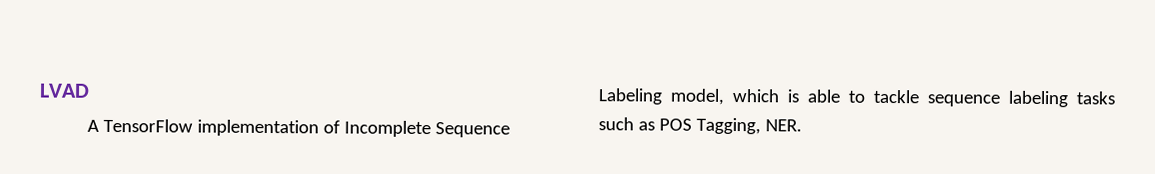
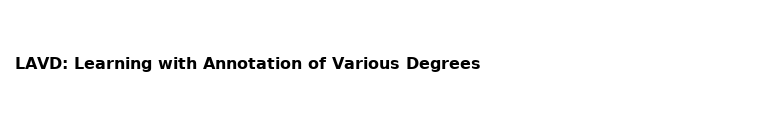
- LVAD
- A TensorFlow implementation of Incomplete Sequence Labeling model, which is able to tackle sequence labeling tasks such as POS Tagging, NER.
+ LAVD: Learning with Annotation of Various Degrees

